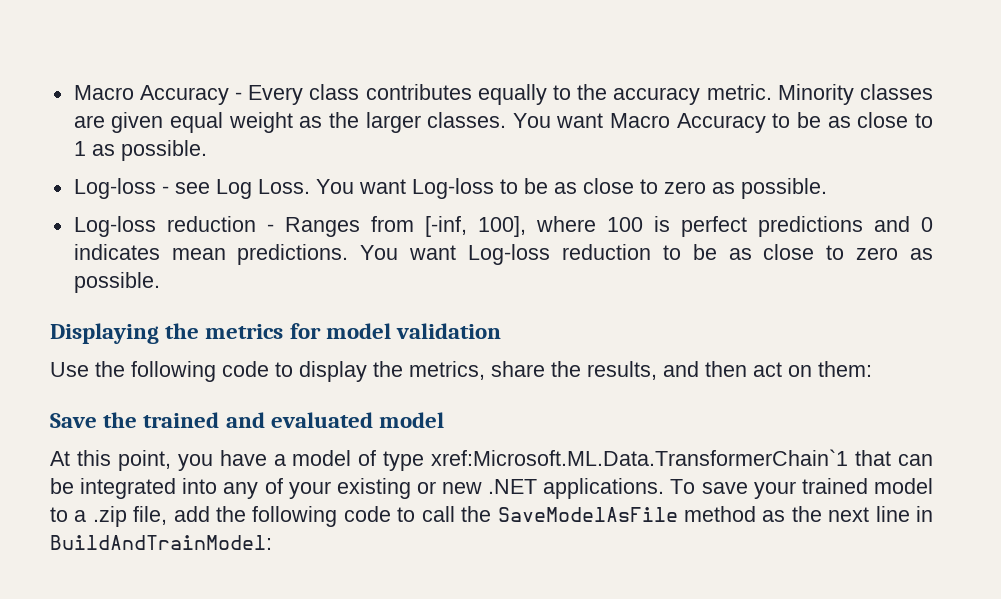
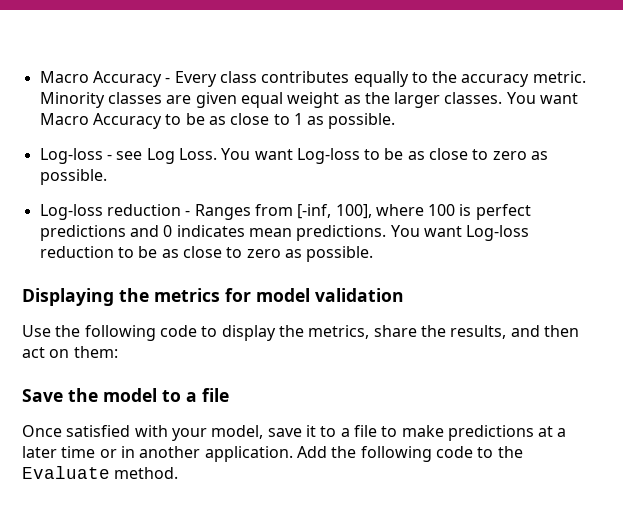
- Save the trained and evaluated model
- At this point, you have a model of type xref:Microsoft.ML.Data.TransformerChain`1 that can be integrated into any of your existing or new .NET applications. To save your trained model to a .zip file, add the following code to call the SaveModelAsFile method as the next line in BuildAndTrainModel:
+ Save the model to a file
+ Once satisfied with your model, save it to a file to make predictions at a later time or in another application. Add the following code to the Evaluate method.

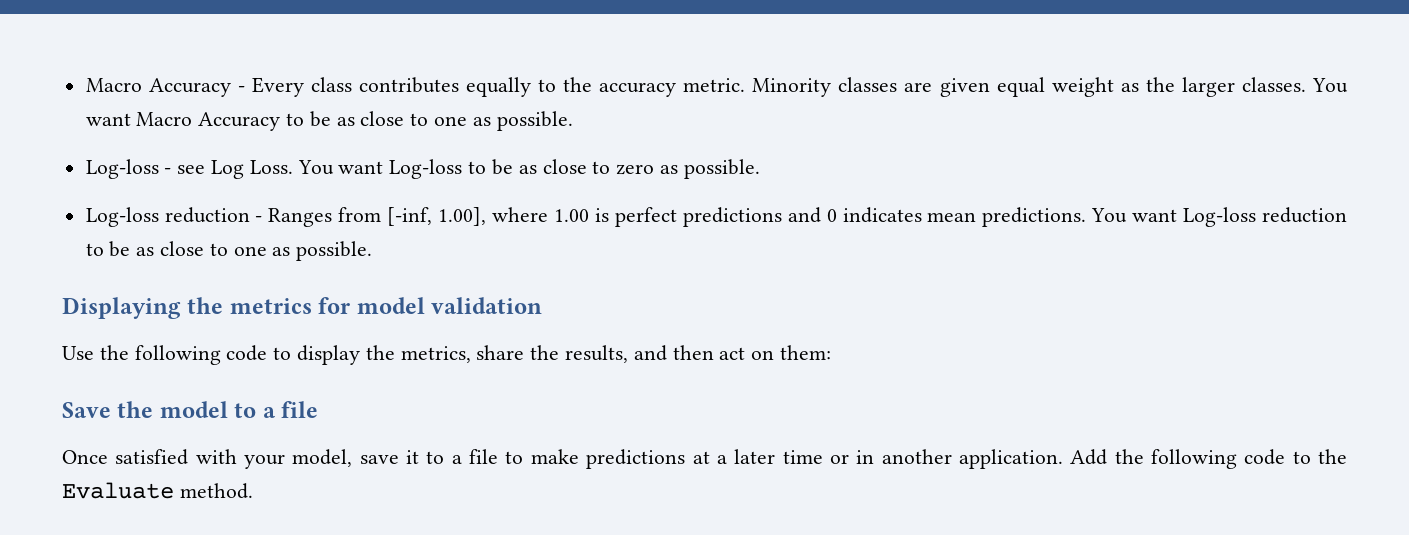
- You want Macro Accuracy to be as close to 1 as possible.
+ You want Macro Accuracy to be as close to one as possible.
- Log-loss reduction - Ranges from [-inf, 100], where 100 is perfect predictions and 0 indicates mean predictions.
+ Log-loss reduction - Ranges from [-inf, 1.00], where 1.00 is perfect predictions and 0 indicates mean predictions.
- You want Log-loss reduction to be as close to zero as possible.
+ You want Log-loss reduction to be as close to one as possible.

